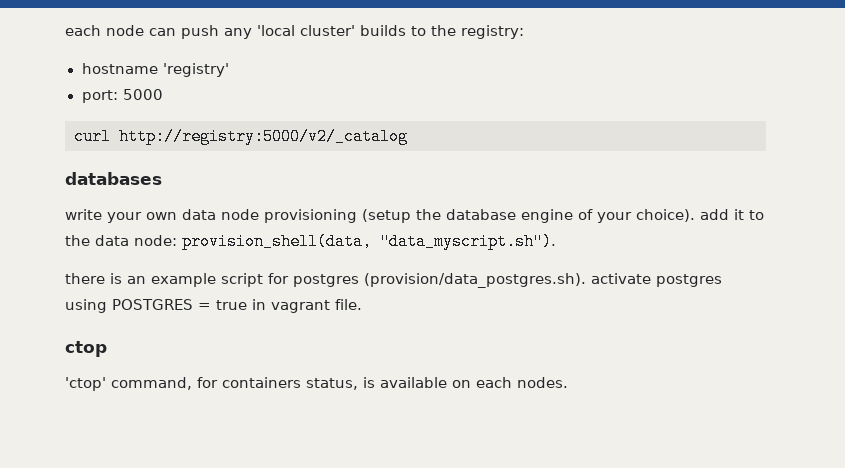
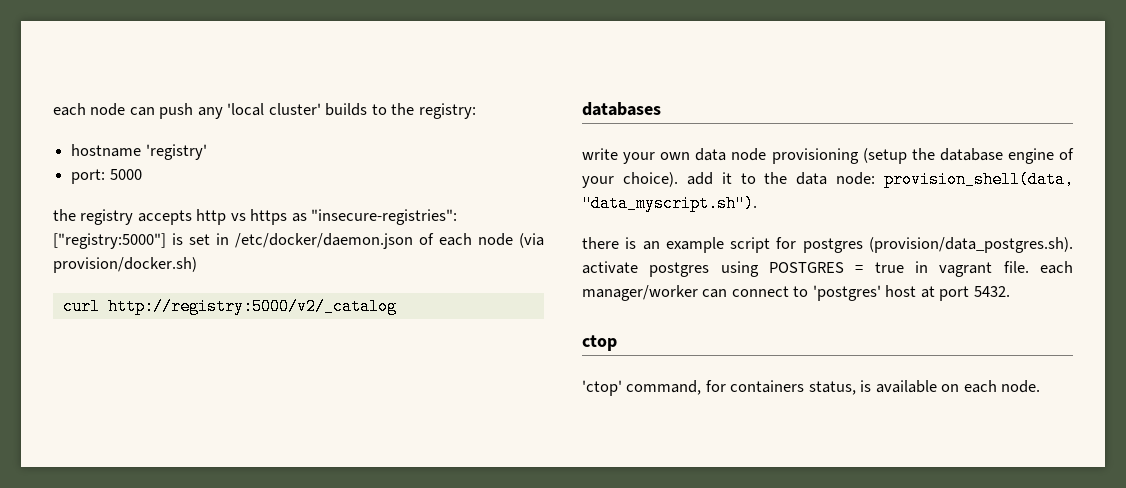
+ the registry accepts http vs https as "insecure-registries": ["registry:5000"] is set in /etc/docker/daemon.json of each node (via provision/docker.sh)
- there is an example script for postgres (provision/data_postgres.sh). activate postgres using POSTGRES = true in vagrant file.
+ there is an example script for postgres (provision/data_postgres.sh). activate postgres using POSTGRES = true in vagrant file. each manager/worker can connect to 'postgres' host at port 5432.
- 'ctop' command, for containers status, is available on each nodes.
+ 'ctop' command, for containers status, is available on each node.

